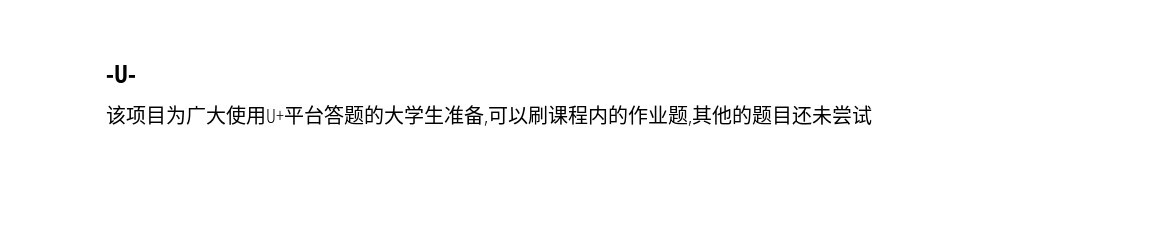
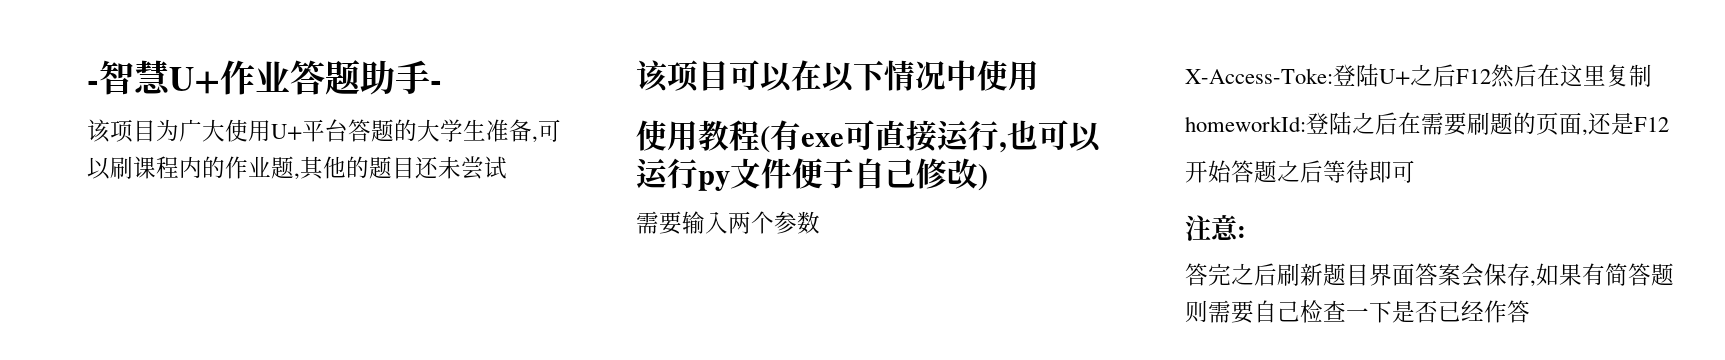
- -U-
+ -智慧U+作业答题助手-
+ 该项目可以在以下情况中使用
+ 使用教程(有exe可直接运行,也可以运行py文件便于自己修改)
+ 需要输入两个参数
+ X-Access-Toke:登陆U+之后F12然后在这里复制
+ homeworkId:登陆之后在需要刷题的页面,还是F12
+ 开始答题之后等待即可
+ 注意:
+ 答完之后刷新题目界面答案会保存,如果有简答题则需要自己检查一下是否已经作答

